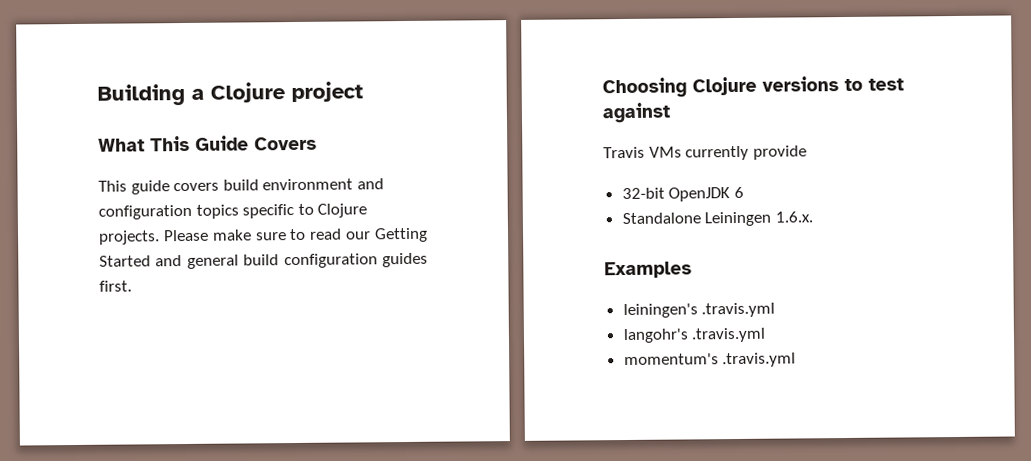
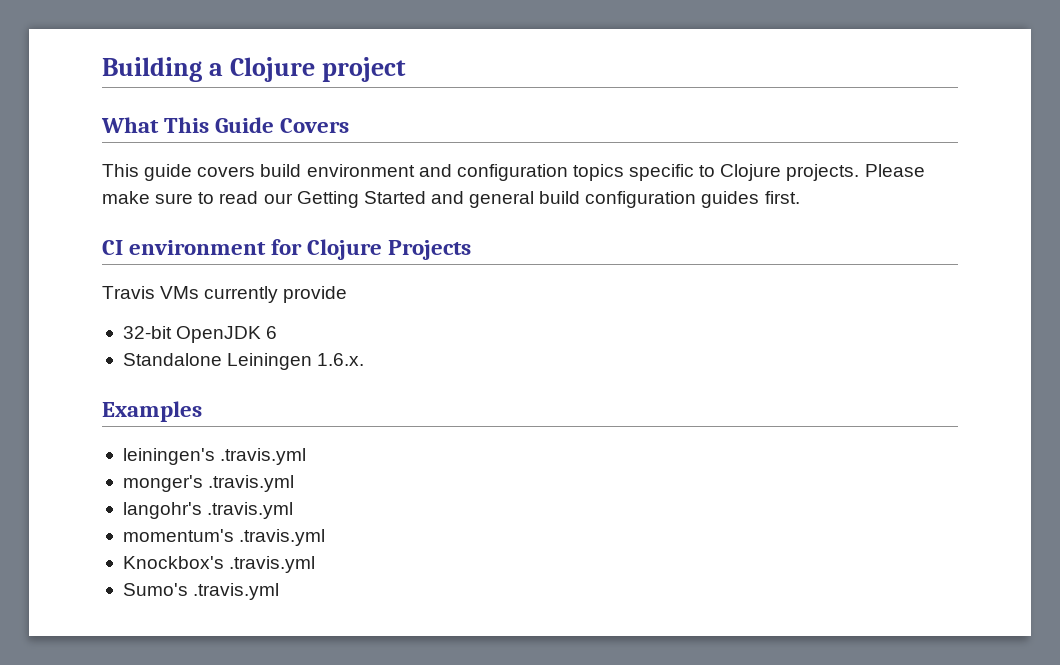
- Choosing Clojure versions to test against
+ CI environment for Clojure Projects
+ monger's .travis.yml
+ Knockbox's .travis.yml
+ Sumo's .travis.yml

